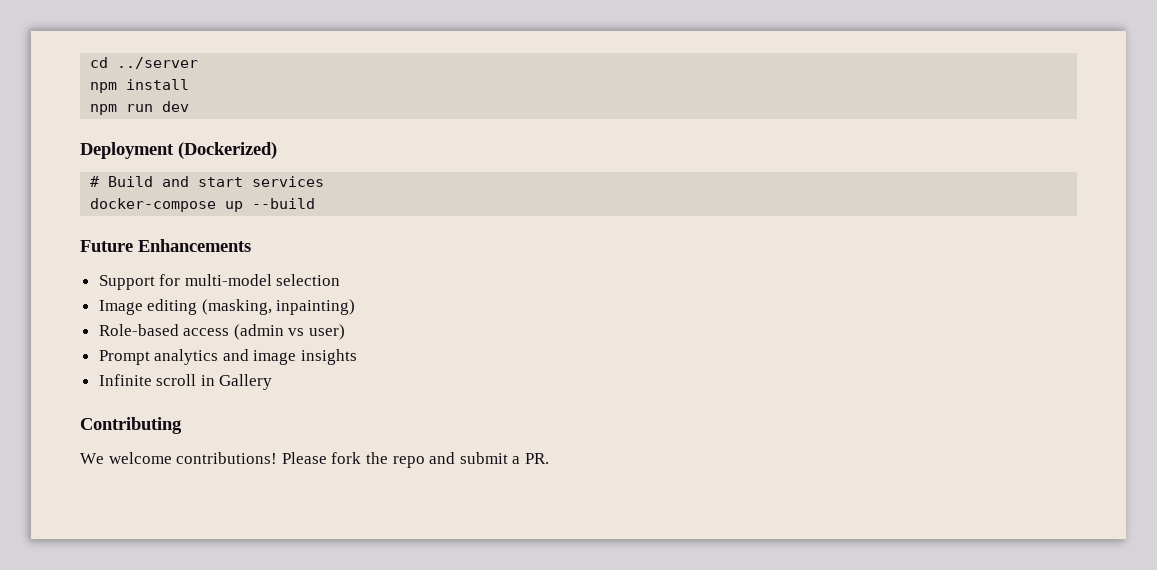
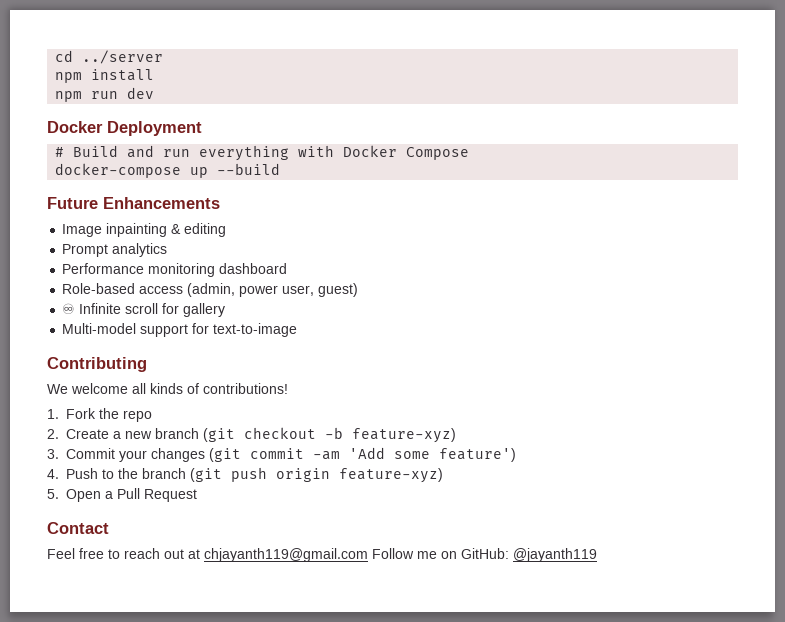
- Deployment (Dockerized)
+ Docker Deployment
- # Build and start services
+ # Build and run everything with Docker Compose
- Support for multi-model selection
- Image editing (masking, inpainting)
- Role-based access (admin vs user)
- Prompt analytics and image insights
- Infinite scroll in Gallery
+ Image inpainting & editing
+ Prompt analytics
+ Performance monitoring dashboard
+ Role-based access (admin, power user, guest)
+ ♾ Infinite scroll for gallery
+ Multi-model support for text-to-image
- We welcome contributions! Please fork the repo and submit a PR.
+ We welcome all kinds of contributions!
+ 1. Fork the repo
+ 2. Create a new branch (git checkout -b feature-xyz)
+ 3. Commit your changes (git commit -am 'Add some feature')
+ 4. Push to the branch (git push origin feature-xyz)
+ 5. Open a Pull Request
+ Contact
+ Feel free to reach out at chjayanth119@gmail.com Follow me on GitHub: @jayanth119

